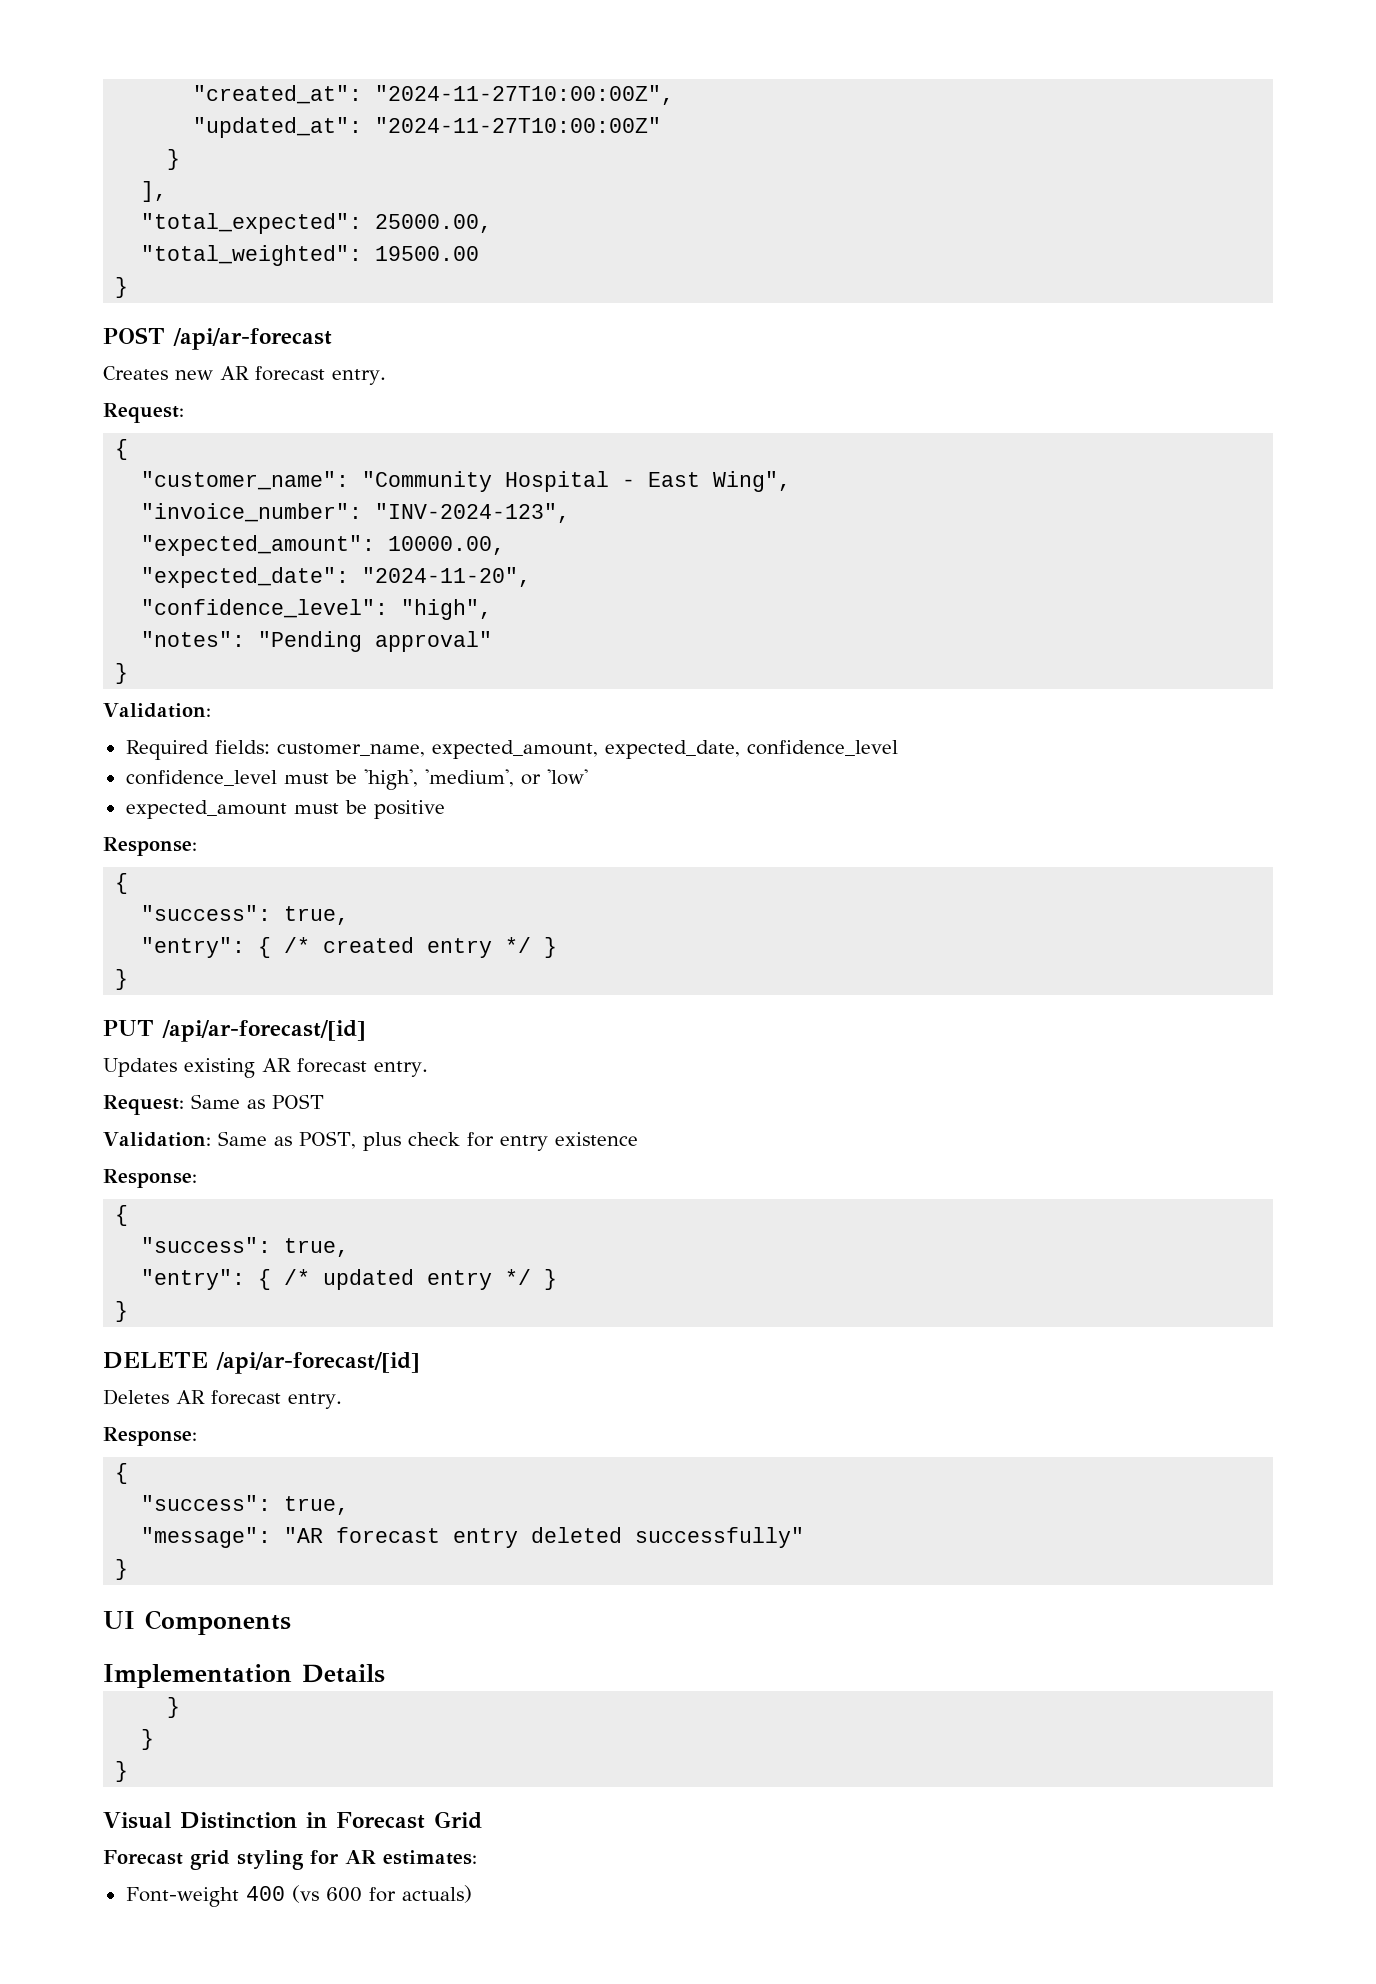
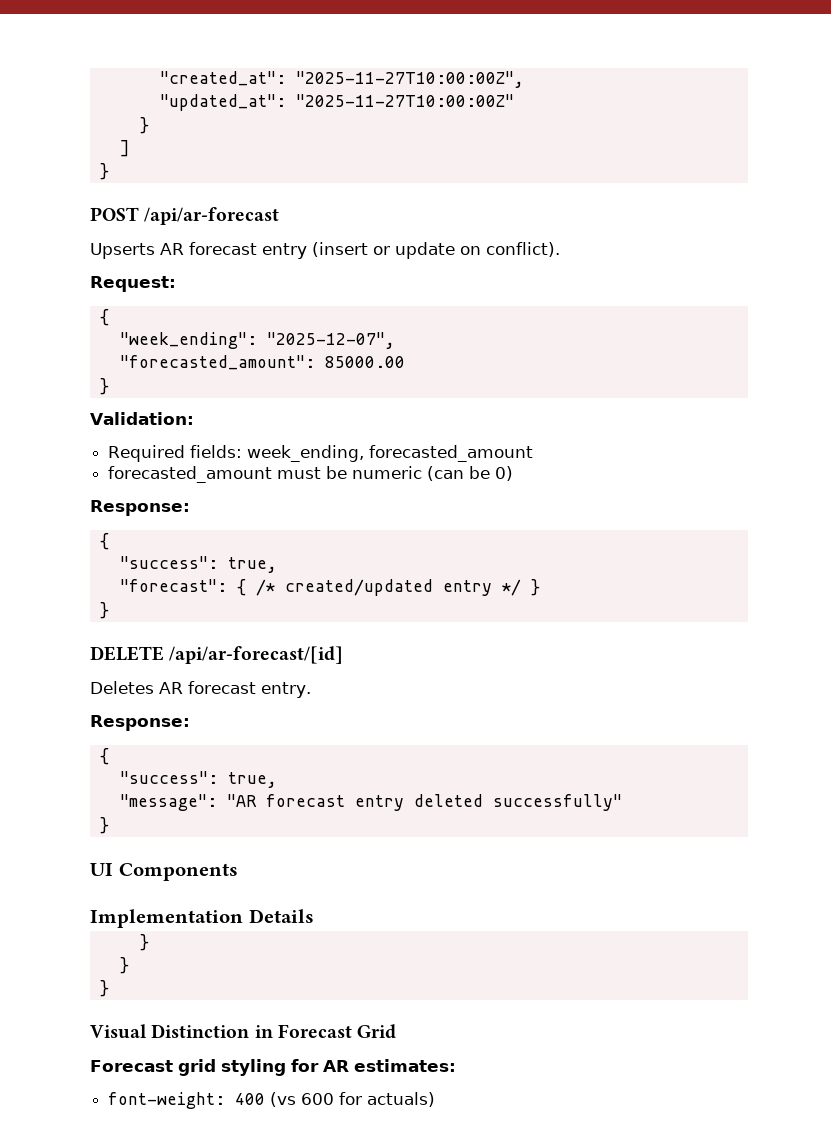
- "created_at": "2024-11-27T10:00:00Z",
+ "created_at": "2025-11-27T10:00:00Z",
- "updated_at": "2024-11-27T10:00:00Z"
+ "updated_at": "2025-11-27T10:00:00Z"
  }
- ],
- "total_expected": 25000.00,
- "total_weighted": 19500.00
+ ]
  }
  POST /api/ar-forecast
- Creates new AR forecast entry.
+ Upserts AR forecast entry (insert or update on conflict).
  Request:
  {
- "customer_name": "Community Hospital - East Wing",
- "invoice_number": "INV-2024-123",
- "expected_amount": 10000.00,
- "expected_date": "2024-11-20",
- "confidence_level": "high",
- "notes": "Pending approval"
+ "week_ending": "2025-12-07",
+ "forecasted_amount": 85000.00
  }
  Validation:
- Required fields: customer_name, expected_amount, expected_date, confidence_level
- confidence_level must be 'high', 'medium', or 'low'
- expected_amount must be positive
+ Required fields: week_ending, forecasted_amount
+ forecasted_amount must be numeric (can be 0)
  Response:
  {
  "success": true,
- "entry": { /* created entry */ }
- }
- PUT /api/ar-forecast/[id]
- Updates existing AR forecast entry.
- Request: Same as POST
- Validation: Same as POST, plus check for entry existence
- Response:
- {
- "success": true,
- "entry": { /* updated entry */ }
+ "forecast": { /* created/updated entry */ }
- Font-weight 400 (vs 600 for actuals)
+ font-weight: 400 (vs 600 for actuals)

